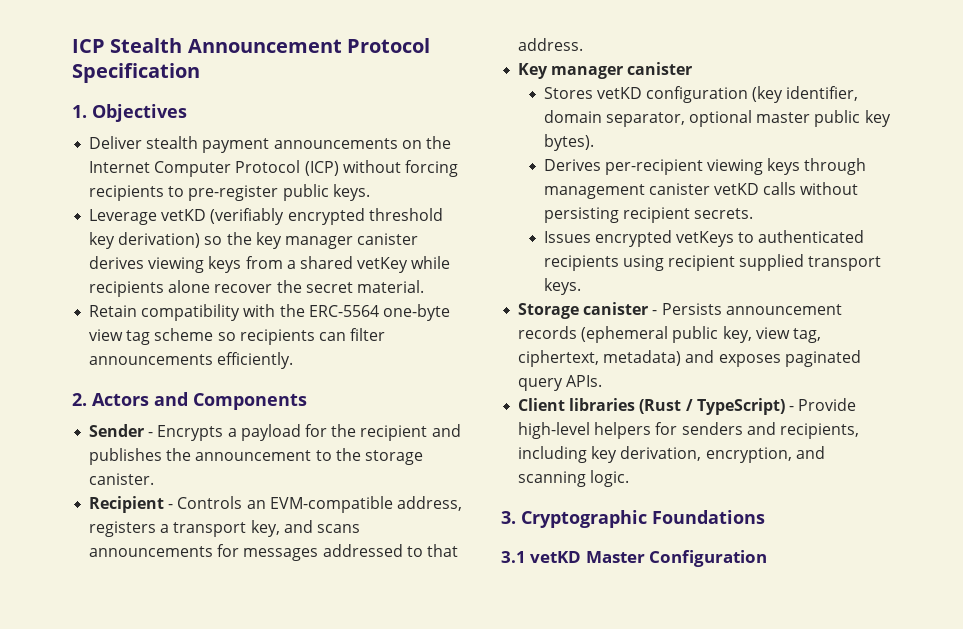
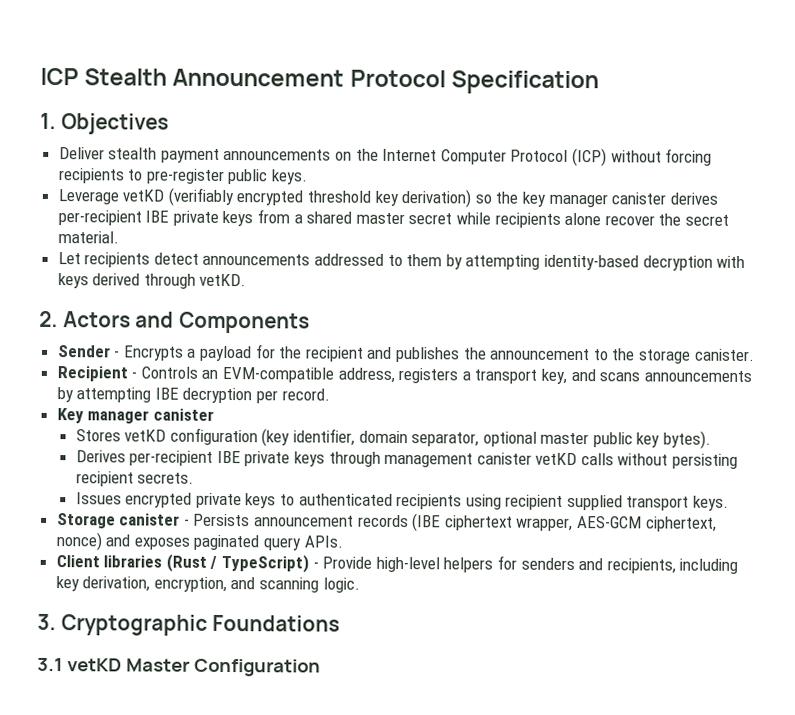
- Leverage vetKD (verifiably encrypted threshold key derivation) so the key manager canister derives viewing keys from a shared vetKey while recipients alone recover the secret material.
+ Leverage vetKD (verifiably encrypted threshold key derivation) so the key manager canister derives per-recipient IBE private keys from a shared master secret while recipients alone recover the secret material.
- Retain compatibility with the ERC-5564 one-byte view tag scheme so recipients can filter announcements efficiently.
+ Let recipients detect announcements addressed to them by attempting identity-based decryption with keys derived through vetKD.
- Recipient - Controls an EVM-compatible address, registers a transport key, and scans announcements for messages addressed to that address.
+ Recipient - Controls an EVM-compatible address, registers a transport key, and scans announcements by attempting IBE decryption per record.
- Derives per-recipient viewing keys through management canister vetKD calls without persisting recipient secrets.
+ Derives per-recipient IBE private keys through management canister vetKD calls without persisting recipient secrets.
- Issues encrypted vetKeys to authenticated recipients using recipient supplied transport keys.
+ Issues encrypted private keys to authenticated recipients using recipient supplied transport keys.
- Storage canister - Persists announcement records (ephemeral public key, view tag, ciphertext, metadata) and exposes paginated query APIs.
+ Storage canister - Persists announcement records (IBE ciphertext wrapper, AES-GCM ciphertext, nonce) and exposes paginated query APIs.

